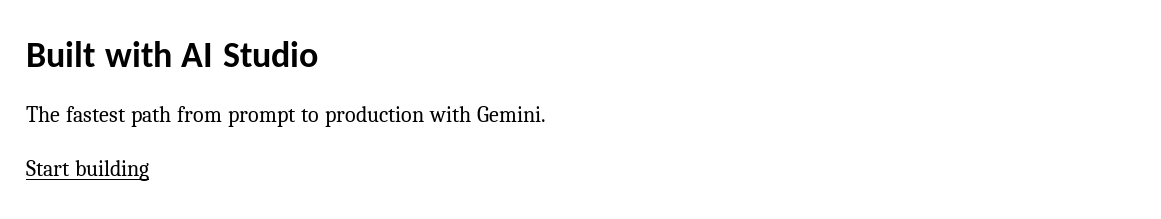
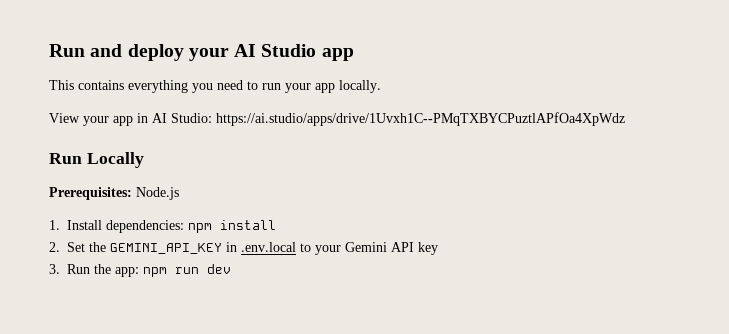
- Built with AI Studio
- The fastest path from prompt to production with Gemini.
- Start building
+ Run and deploy your AI Studio app
+ This contains everything you need to run your app locally.
+ View your app in AI Studio: https://ai.studio/apps/drive/1Uvxh1C--PMqTXBYCPuztlAPfOa4XpWdz
+ Run Locally
+ Prerequisites: Node.js
+ 1. Install dependencies: npm install
+ 2. Set the GEMINI_API_KEY in .env.local to your Gemini API key
+ 3. Run the app: npm run dev

